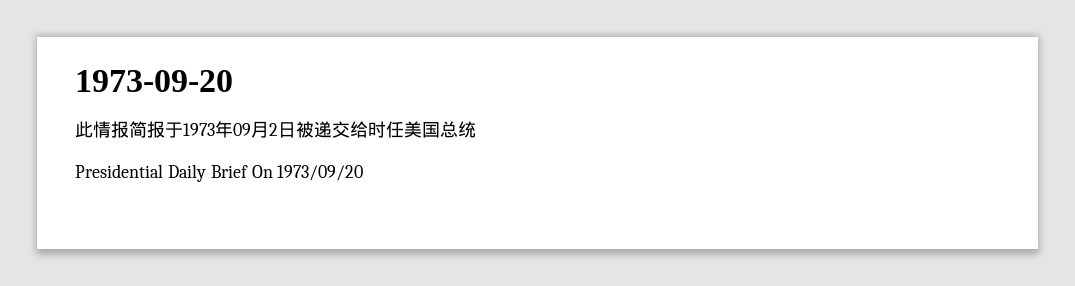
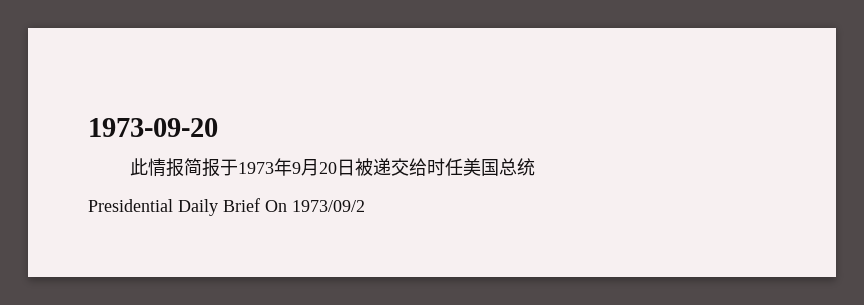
- 此情报简报于1973年09月2日被递交给时任美国总统
+ 此情报简报于1973年9月20日被递交给时任美国总统
- Presidential Daily Brief On 1973/09/20
+ Presidential Daily Brief On 1973/09/2

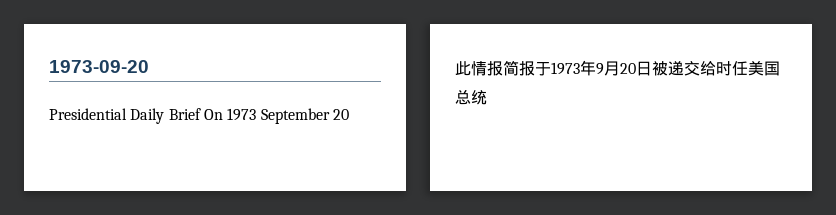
+ Presidential Daily Brief On 1973 September 20
- Presidential Daily Brief On 1973/09/2

